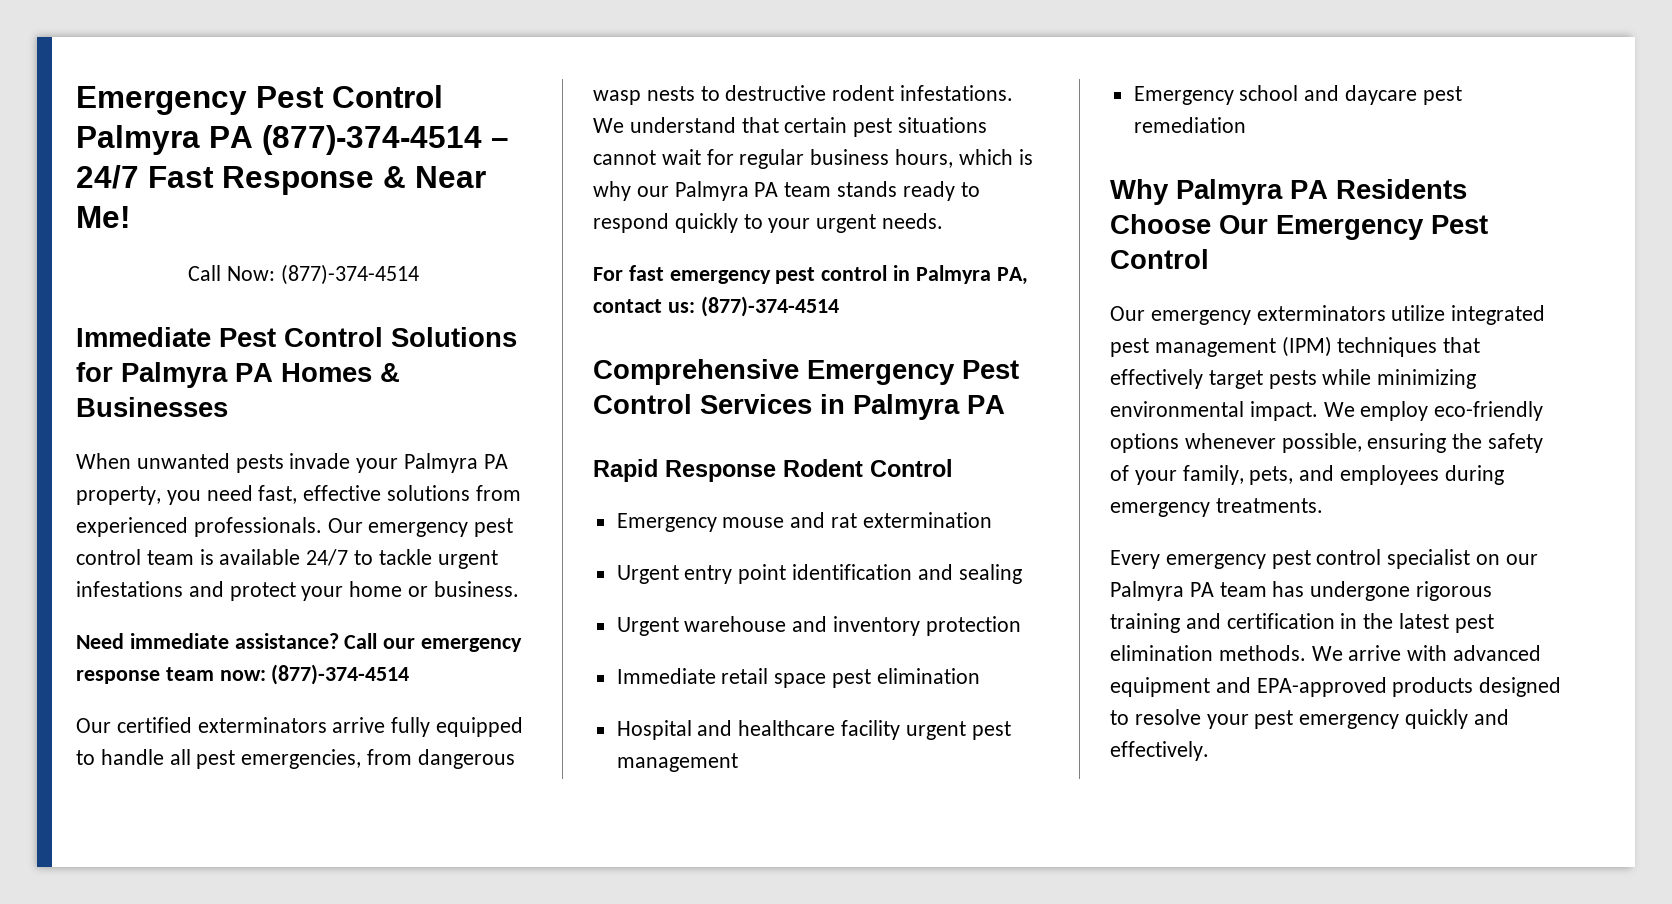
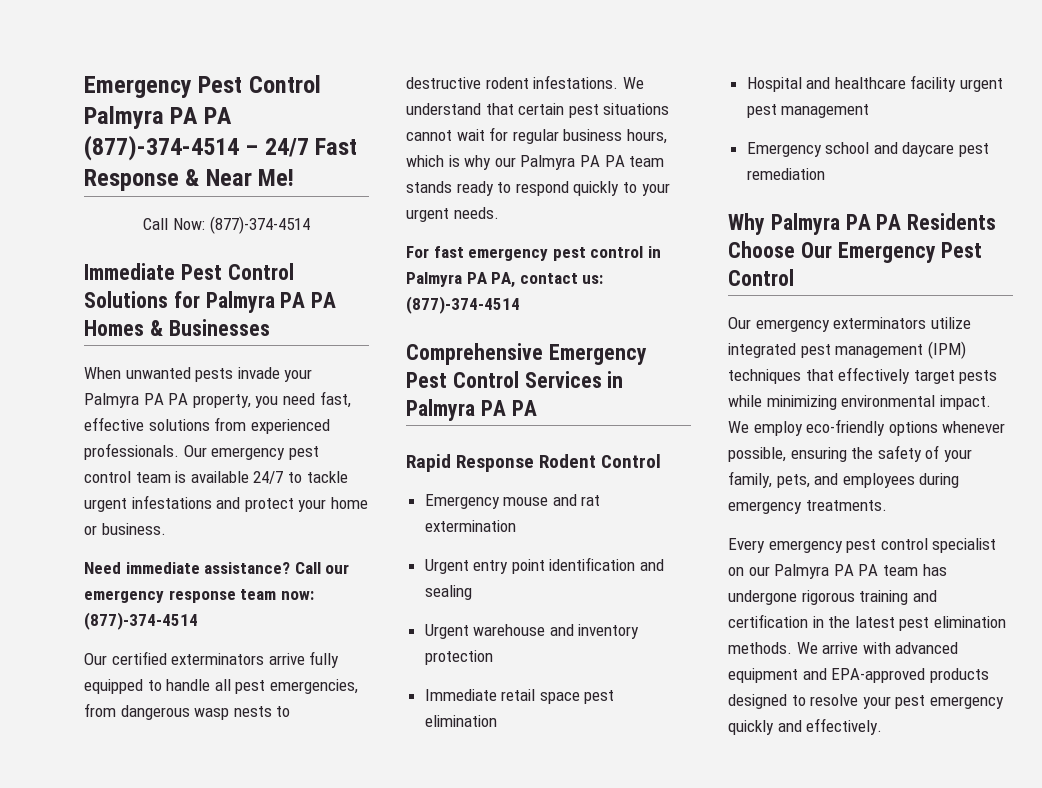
- Emergency Pest Control Palmyra PA (877)-374-4514 – 24/7 Fast Response & Near Me!
+ Emergency Pest Control Palmyra PA PA (877)-374-4514 – 24/7 Fast Response & Near Me!
- Immediate Pest Control Solutions for Palmyra PA Homes & Businesses
+ Immediate Pest Control Solutions for Palmyra PA PA Homes & Businesses
- When unwanted pests invade your Palmyra PA property, you need fast, effective solutions from experienced professionals.
+ When unwanted pests invade your Palmyra PA PA property, you need fast, effective solutions from experienced professionals.
- We understand that certain pest situations cannot wait for regular business hours, which is why our Palmyra PA team stands ready to respond quickly to your urgent needs.
+ We understand that certain pest situations cannot wait for regular business hours, which is why our Palmyra PA PA team stands ready to respond quickly to your urgent needs.
- For fast emergency pest control in Palmyra PA, contact us: (877)-374-4514
+ For fast emergency pest control in Palmyra PA PA, contact us: (877)-374-4514
- Comprehensive Emergency Pest Control Services in Palmyra PA
+ Comprehensive Emergency Pest Control Services in Palmyra PA PA
- Why Palmyra PA Residents Choose Our Emergency Pest Control
+ Why Palmyra PA PA Residents Choose Our Emergency Pest Control
- Every emergency pest control specialist on our Palmyra PA team has undergone rigorous training and certification in the latest pest elimination methods.
+ Every emergency pest control specialist on our Palmyra PA PA team has undergone rigorous training and certification in the latest pest elimination methods.

